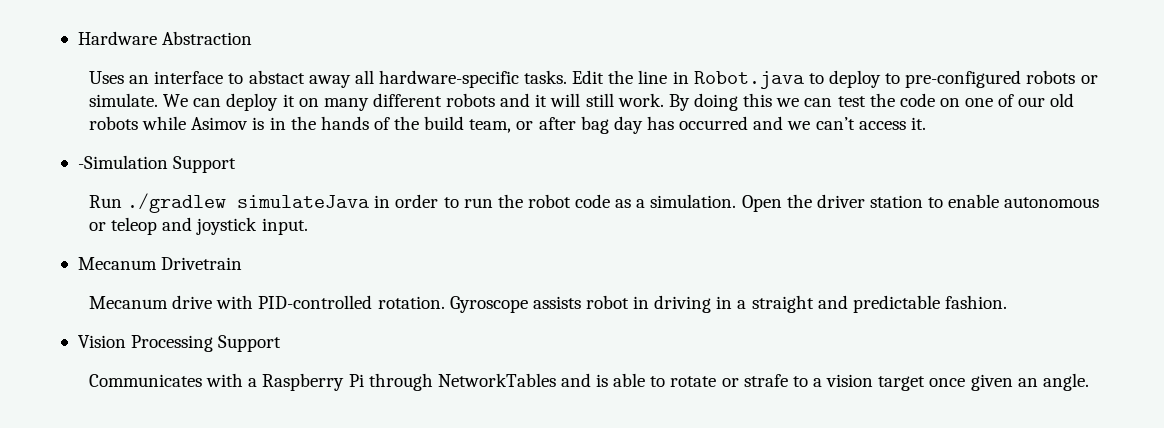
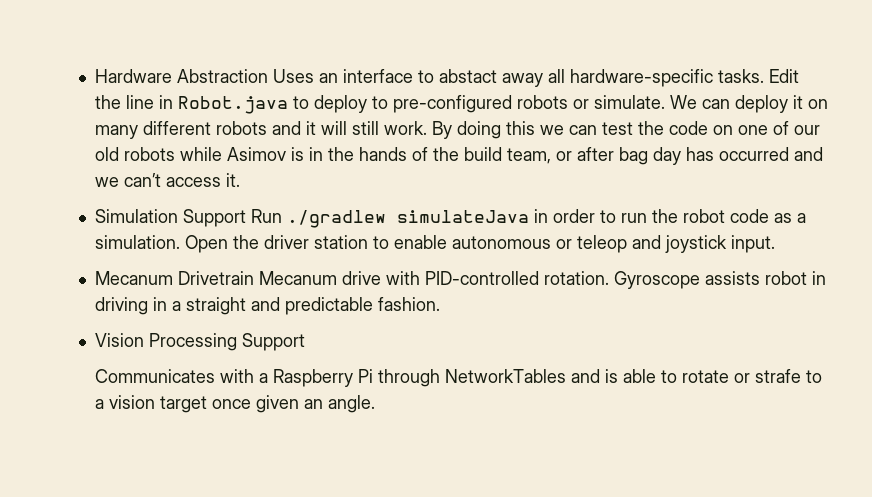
- Hardware Abstraction
- Uses an interface to abstact away all hardware-specific tasks.
+ Hardware Abstraction Uses an interface to abstact away all hardware-specific tasks.
- -Simulation Support
- Run ./gradlew simulateJava in order to run the robot code as a simulation.
+ Simulation Support Run ./gradlew simulateJava in order to run the robot code as a simulation.
- Mecanum Drivetrain
- Mecanum drive with PID-controlled rotation.
+ Mecanum Drivetrain Mecanum drive with PID-controlled rotation.

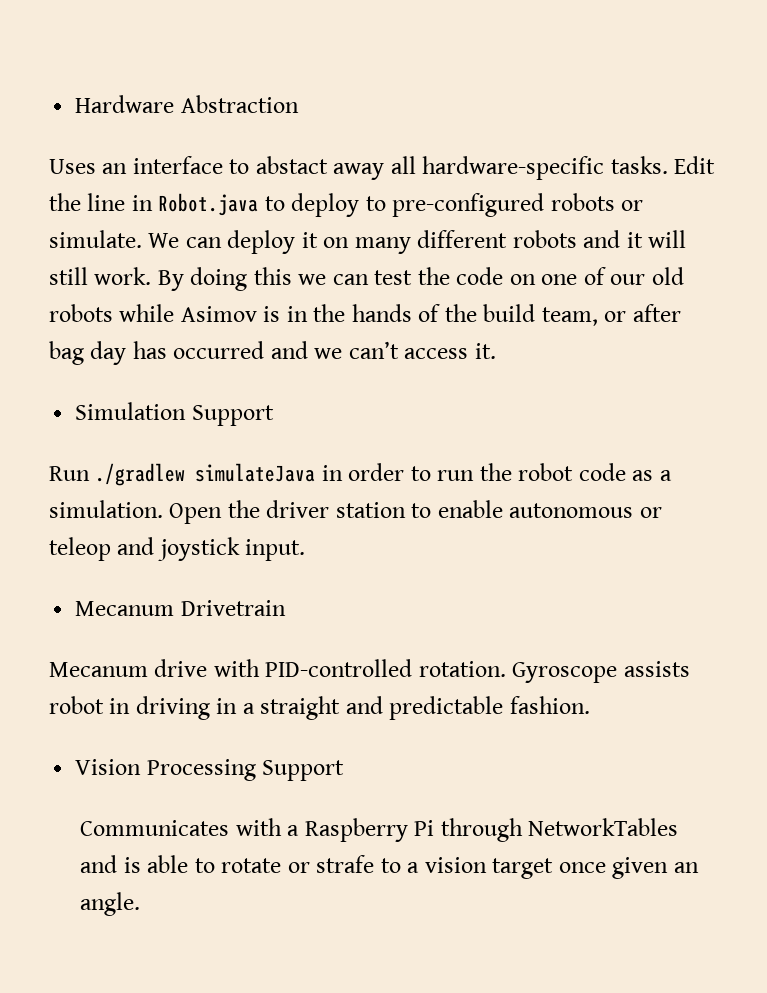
- Hardware Abstraction Uses an interface to abstact away all hardware-specific tasks.
+ Hardware Abstraction
+ Uses an interface to abstact away all hardware-specific tasks.
- Simulation Support Run ./gradlew simulateJava in order to run the robot code as a simulation.
+ Simulation Support
+ Run ./gradlew simulateJava in order to run the robot code as a simulation.
- Mecanum Drivetrain Mecanum drive with PID-controlled rotation.
+ Mecanum Drivetrain
+ Mecanum drive with PID-controlled rotation.

